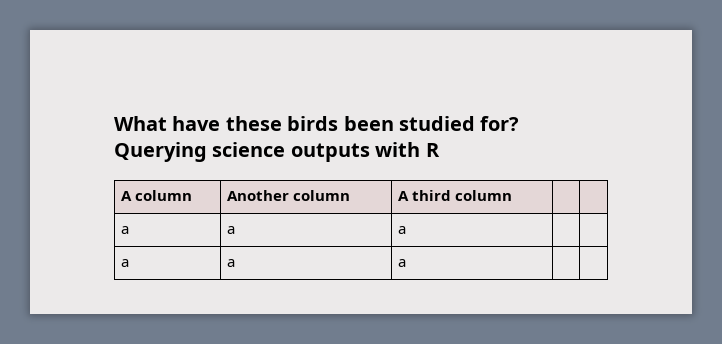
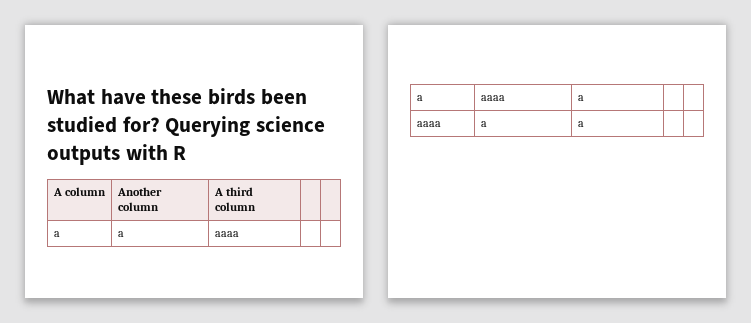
  A column | Another column | A third column | |
- a | a | a | |
- a | a | a | |
+ a | a | aaaa | |
+ a | aaaa | a | |
+ aaaa | a | a | |

